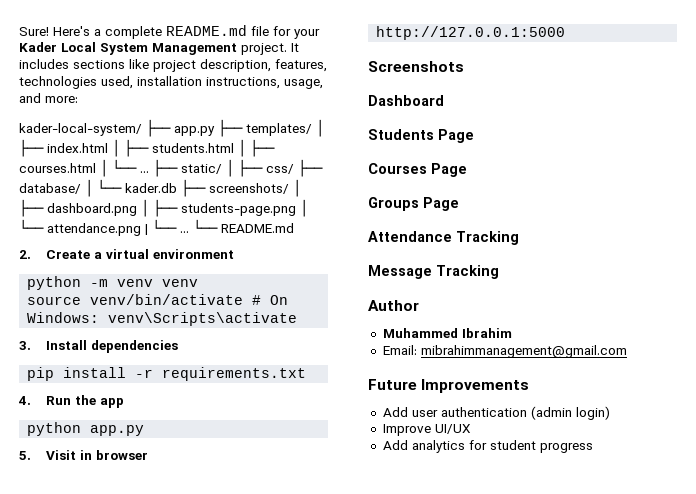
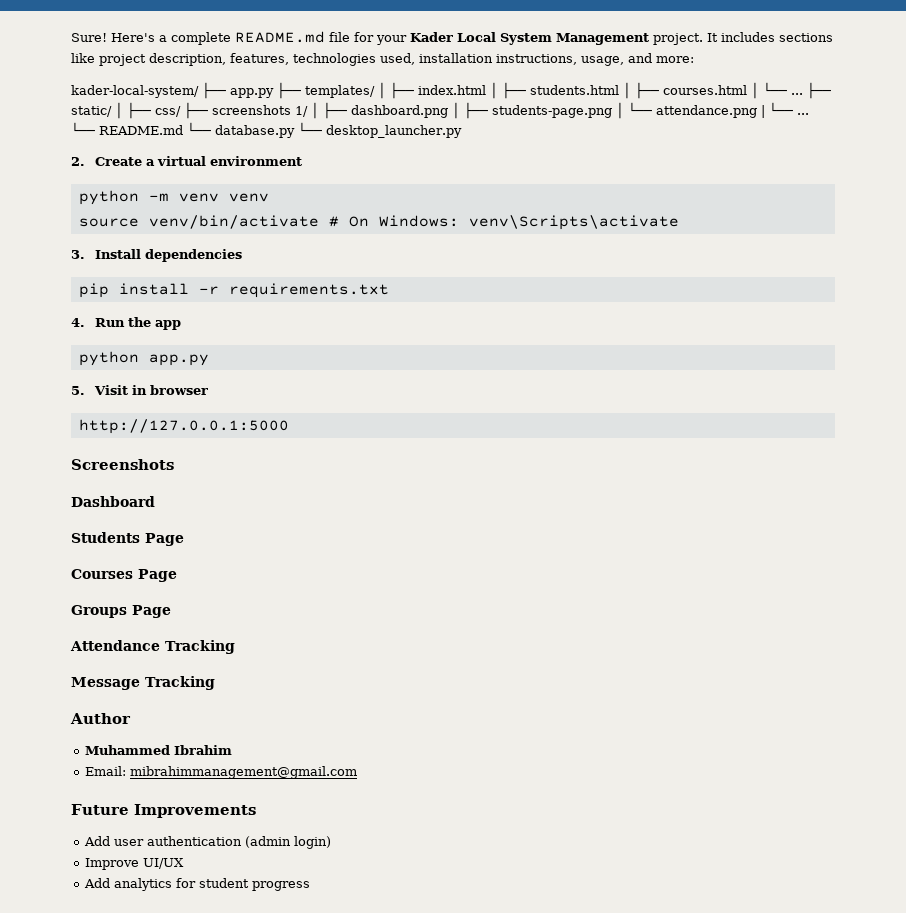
- ├── static/ │ ├── css/ ├── database/ │ └── kader.db ├── screenshots/ │ ├── dashboard.png │ ├── students-page.png │ └── attendance.png | └── ...
+ ├── static/ │ ├── css/ ├── screenshots 1/ │ ├── dashboard.png │ ├── students-page.png │ └── attendance.png | └── ...
- └── README.md
+ └── README.md └── database.py └── desktop_launcher.py

